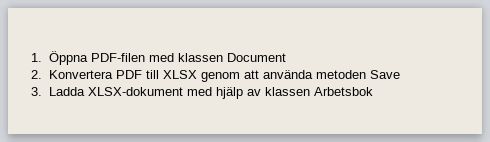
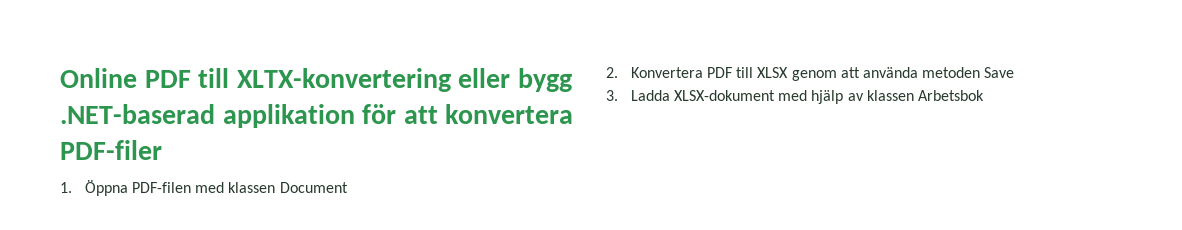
+ Online PDF till XLTX-konvertering eller bygg .NET-baserad applikation för att konvertera PDF-filer

